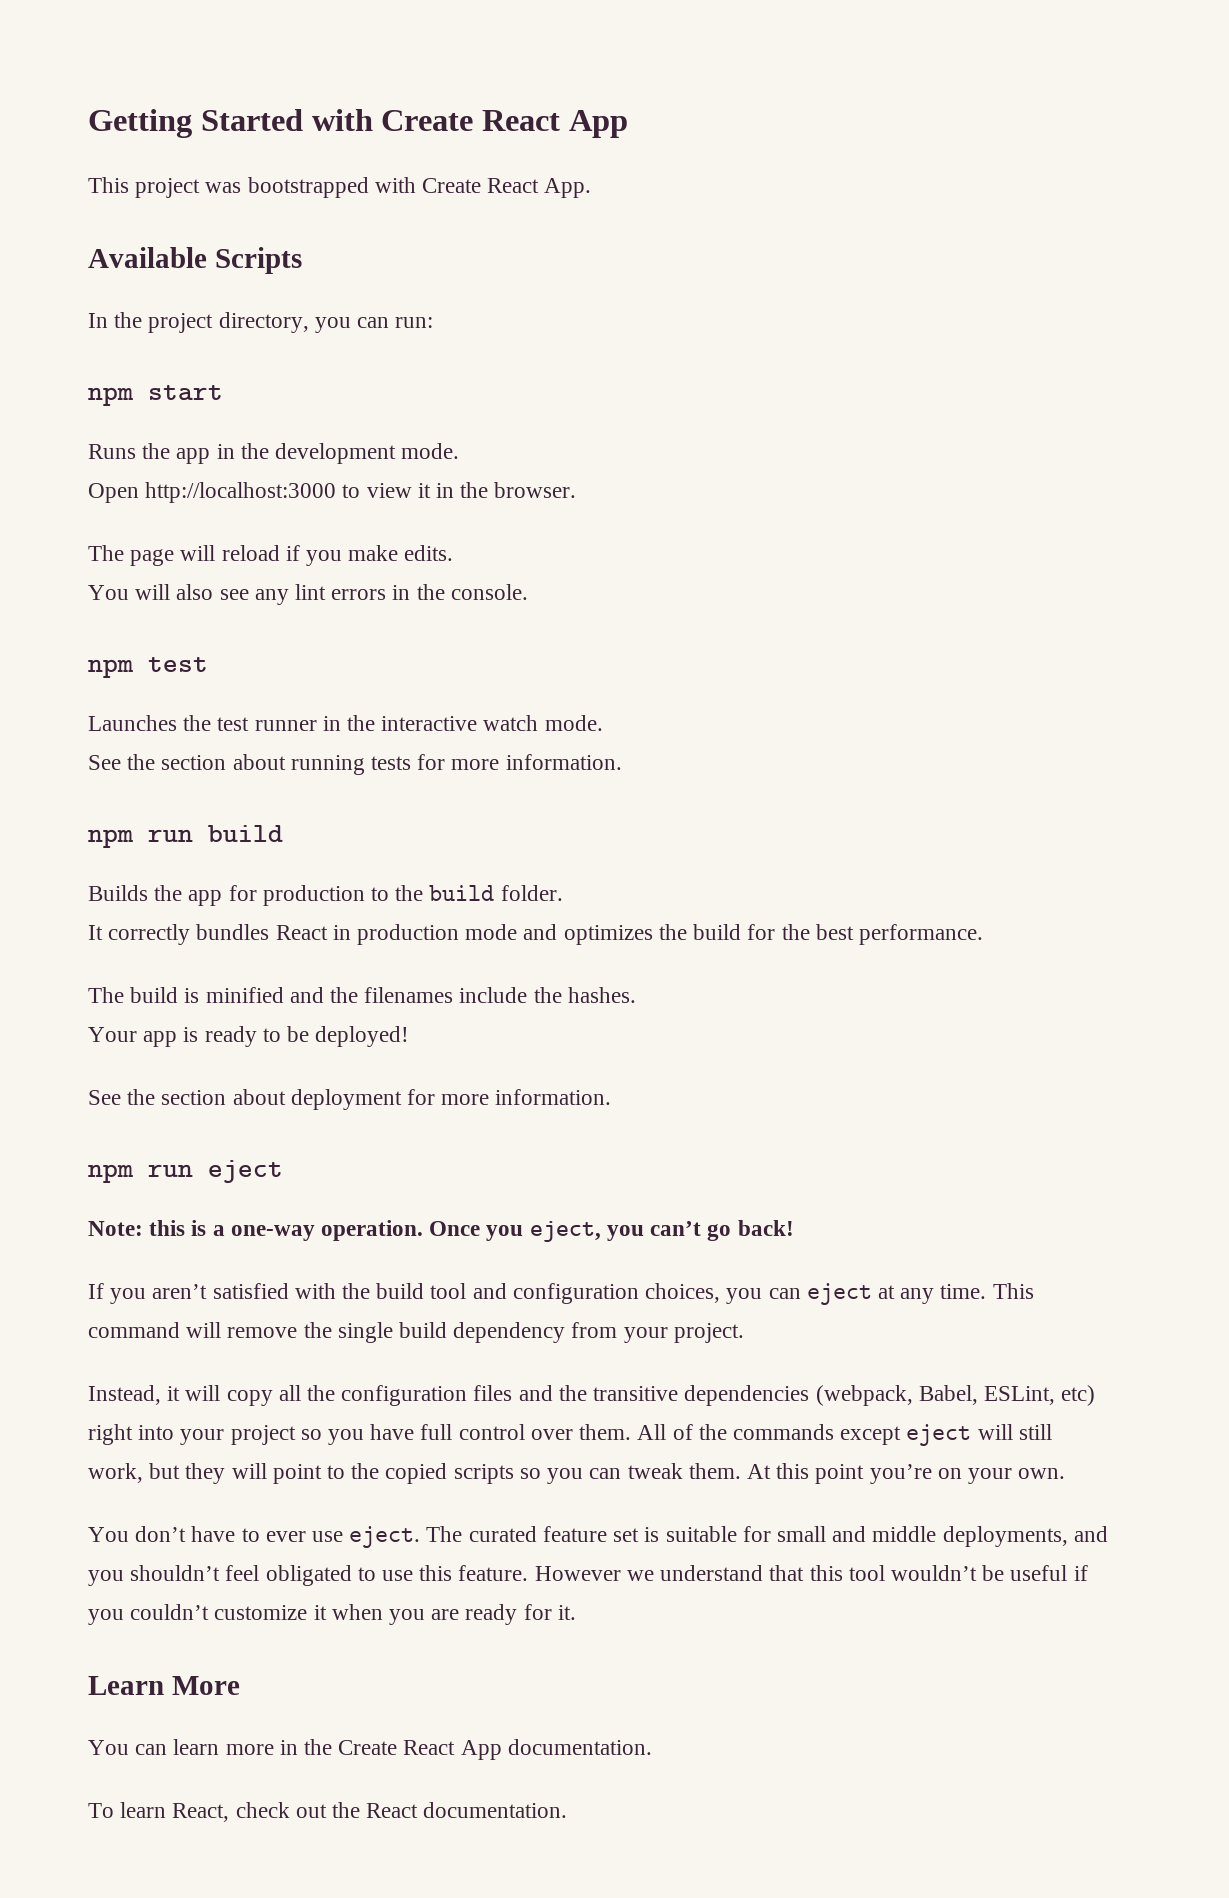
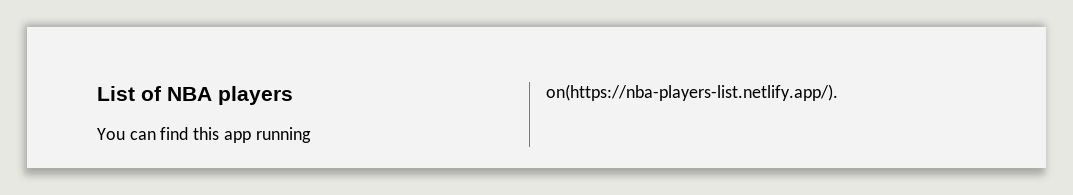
- Getting Started with Create React App
- This project was bootstrapped with Create React App.
- Available Scripts
- In the project directory, you can run:
- npm start
- Runs the app in the development mode.
- Open http://localhost:3000 to view it in the browser.
- The page will reload if you make edits.
- You will also see any lint errors in the console.
- npm test
- Launches the test runner in the interactive watch mode.
- See the section about running tests for more information.
- npm run build
- Builds the app for production to the build folder.
- It correctly bundles React in production mode and optimizes the build for the best performance.
- The build is minified and the filenames include the hashes.
- Your app is ready to be deployed!
- See the section about deployment for more information.
- npm run eject
- Note: this is a one-way operation. Once you eject, you can’t go back!
- If you aren’t satisfied with the build tool and configuration choices, you can eject at any time. This command will remove the single build dependency from your project.
- Instead, it will copy all the configuration files and the transitive dependencies (webpack, Babel, ESLint, etc) right into your project so you have full control over them. All of the commands except eject will still work, but they will point to the copied scripts so you can tweak them. At this point you’re on your own.
- You don’t have to ever use eject. The curated feature set is suitable for small and middle deployments, and you shouldn’t feel obligated to use this feature. However we understand that this tool wouldn’t be useful if you couldn’t customize it when you are ready for it.
- Learn More
- You can learn more in the Create React App documentation.
- To learn React, check out the React documentation.
+ List of NBA players
+ You can find this app running on(https://nba-players-list.netlify.app/).

